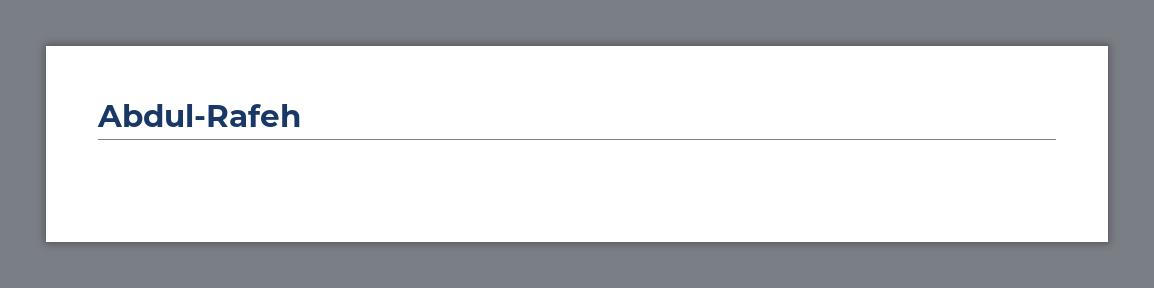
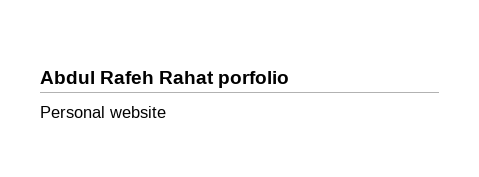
- Abdul-Rafeh
+ Abdul Rafeh Rahat porfolio
+ Personal website

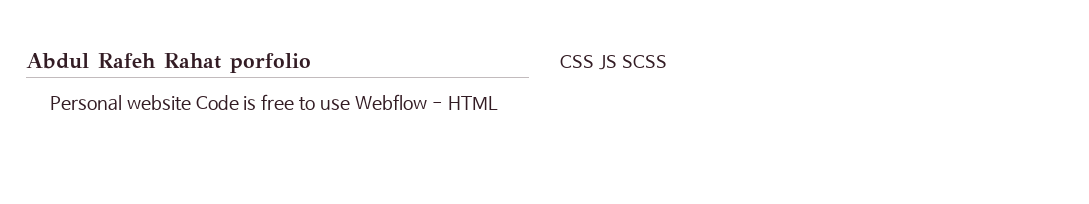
- Personal website
+ Personal website Code is free to use Webflow - HTML CSS JS SCSS

